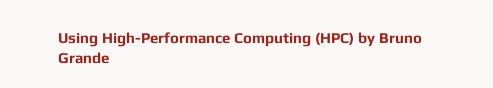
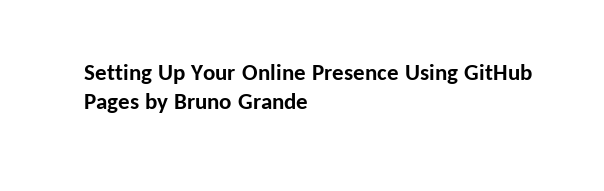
- Using High-Performance Computing (HPC) by Bruno Grande
+ Setting Up Your Online Presence Using GitHub Pages by Bruno Grande

